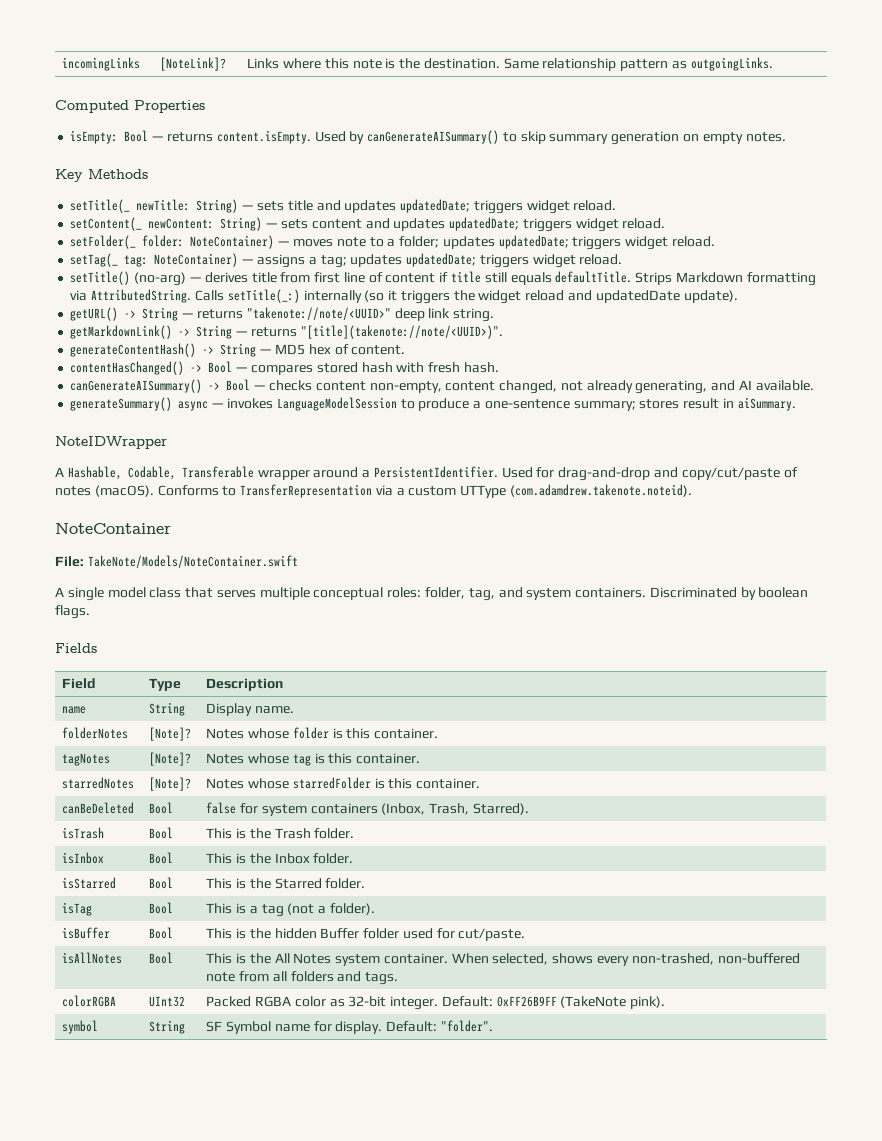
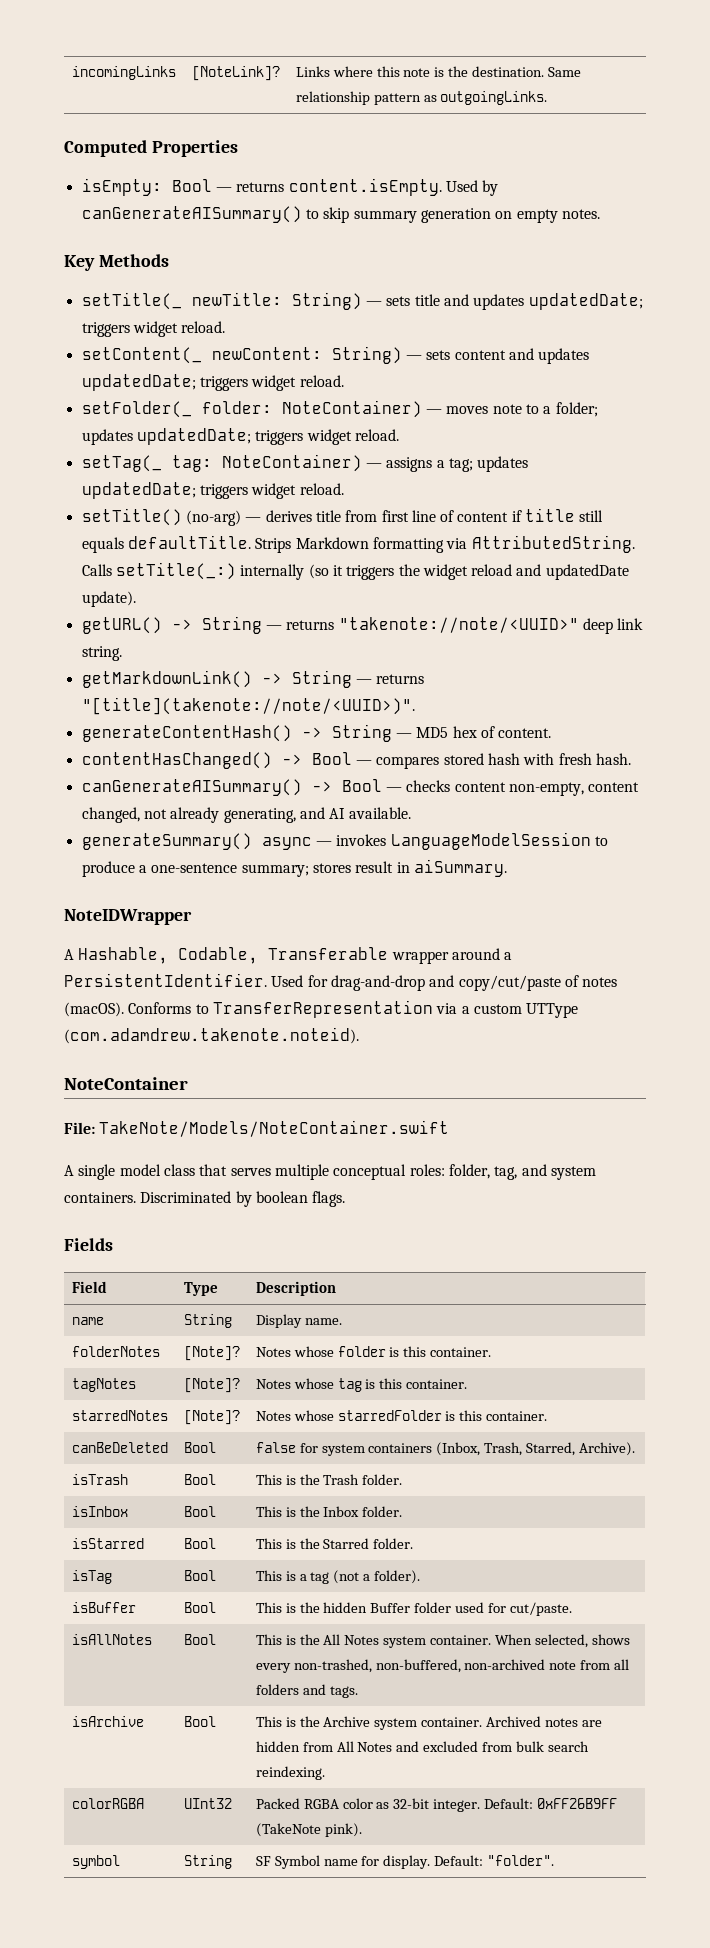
- canBeDeleted | Bool | false for system containers (Inbox, Trash, Starred).
+ canBeDeleted | Bool | false for system containers (Inbox, Trash, Starred, Archive).
- isAllNotes | Bool | This is the All Notes system container. When selected, shows every non-trashed, non-buffered note from all folders and tags.
+ isAllNotes | Bool | This is the All Notes system container. When selected, shows every non-trashed, non-buffered, non-archived note from all folders and tags.
+ isArchive | Bool | This is the Archive system container. Archived notes are hidden from All Notes and excluded from bulk search reindexing.

